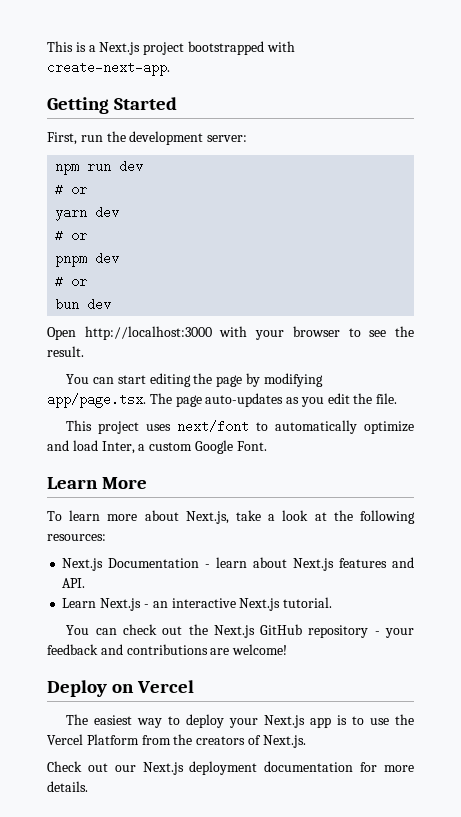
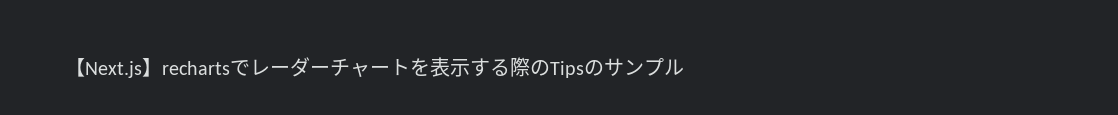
- This is a Next.js project bootstrapped with create-next-app.
- Getting Started
- First, run the development server:
- npm run dev
- # or
- yarn dev
- # or
- pnpm dev
- # or
- bun dev
- Open http://localhost:3000 with your browser to see the result.
- You can start editing the page by modifying app/page.tsx. The page auto-updates as you edit the file.
- This project uses next/font to automatically optimize and load Inter, a custom Google Font.
- Learn More
- To learn more about Next.js, take a look at the following resources:
- Next.js Documentation - learn about Next.js features and API.
- Learn Next.js - an interactive Next.js tutorial.
- You can check out the Next.js GitHub repository - your feedback and contributions are welcome!
- Deploy on Vercel
- The easiest way to deploy your Next.js app is to use the Vercel Platform from the creators of Next.js.
- Check out our Next.js deployment documentation for more details.
+ 【Next.js】rechartsでレーダーチャートを表示する際のTipsのサンプル

